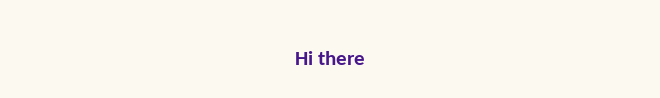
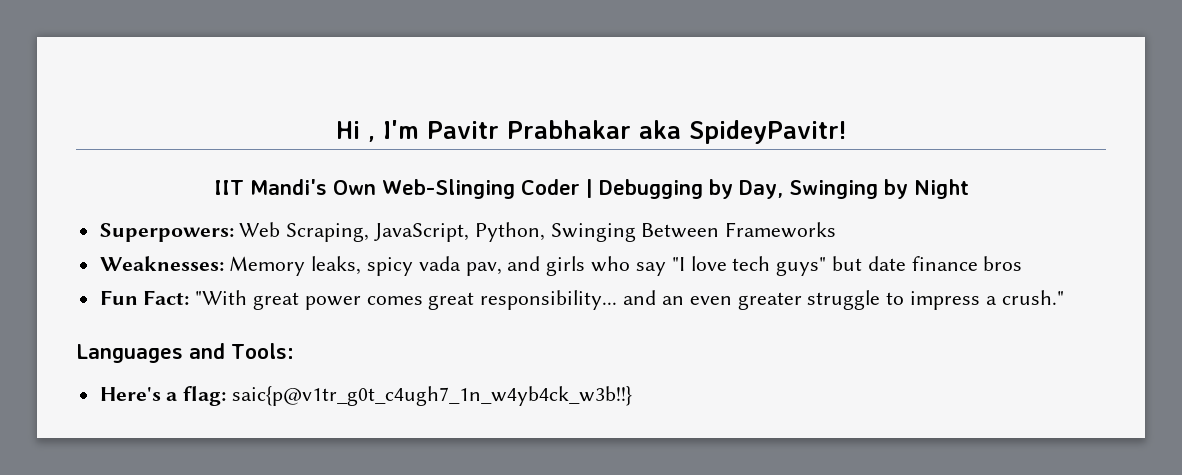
- Hi there
+ Hi , I'm Pavitr Prabhakar aka SpideyPavitr!
+ IIT Mandi's Own Web-Slinging Coder | Debugging by Day, Swinging by Night
+ Superpowers: Web Scraping, JavaScript, Python, Swinging Between Frameworks
+ Weaknesses: Memory leaks, spicy vada pav, and girls who say "I love tech guys" but date finance bros
+ Fun Fact: "With great power comes great responsibility... and an even greater struggle to impress a crush."
+ Languages and Tools:
+ Here's a flag: saic{p@v1tr_g0t_c4ugh7_1n_w4yb4ck_w3b!!}

